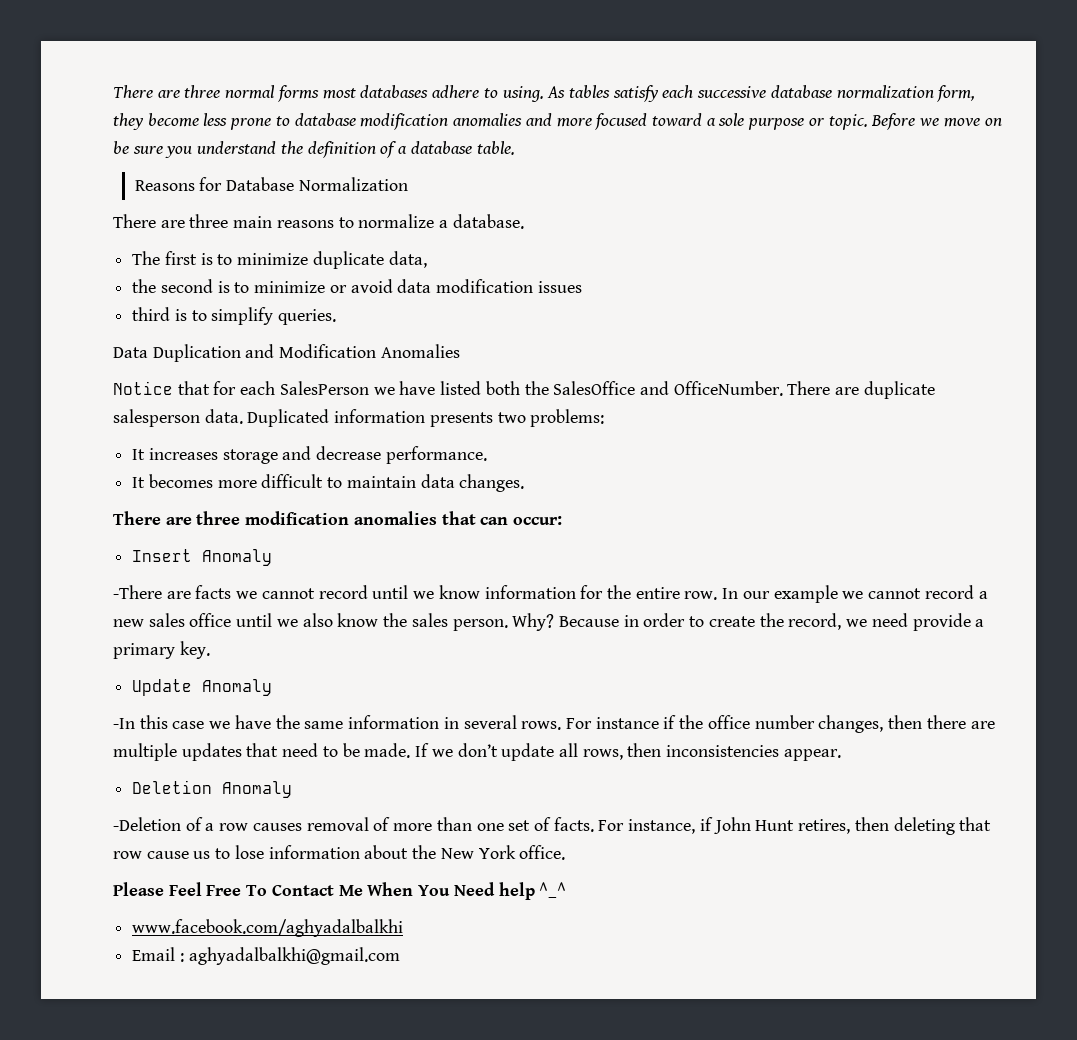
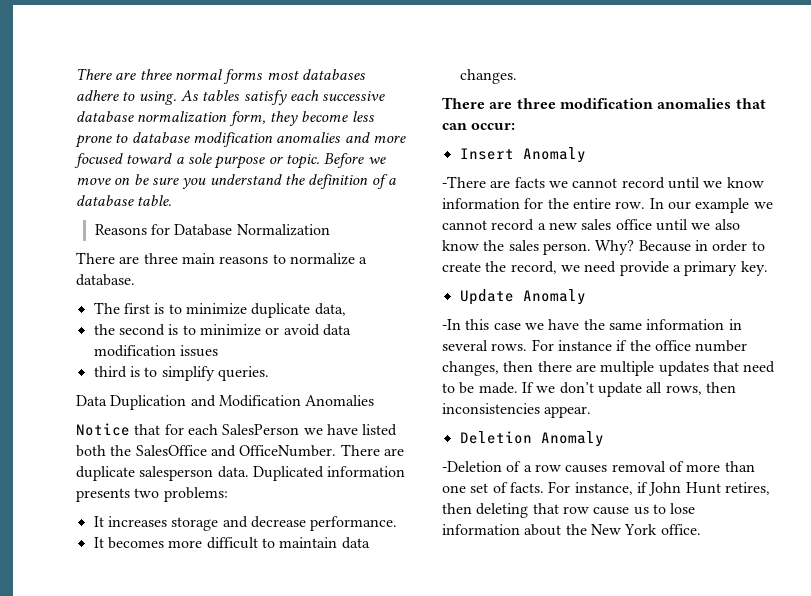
- Please Feel Free To Contact Me When You Need help ^_^
- www.facebook.com/aghyadalbalkhi
- Email : aghyadalbalkhi@gmail.com

